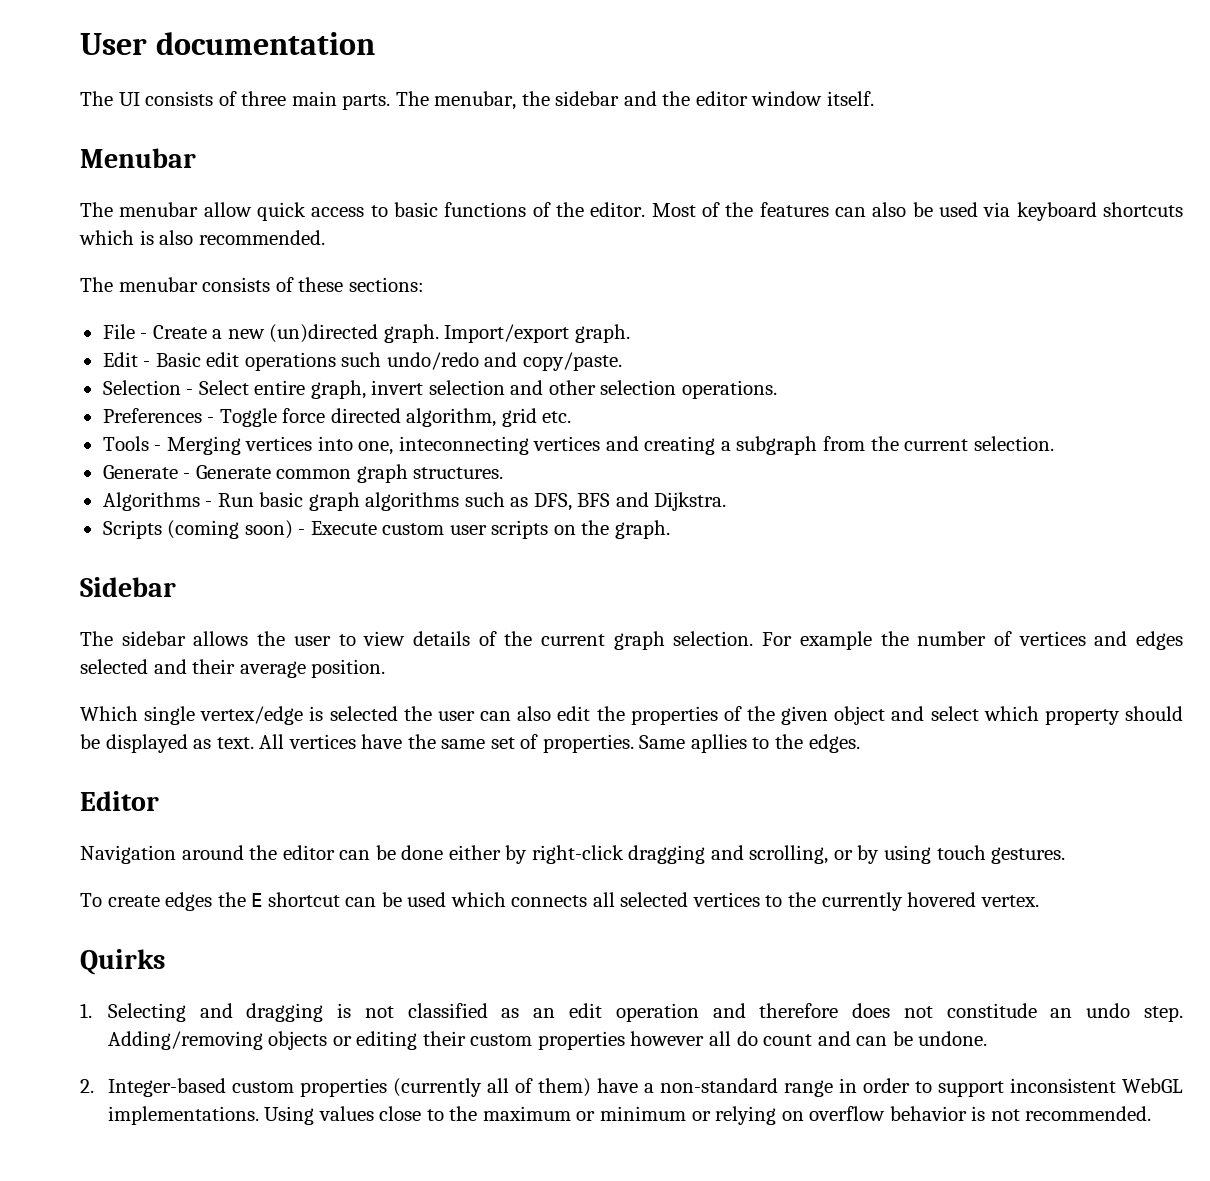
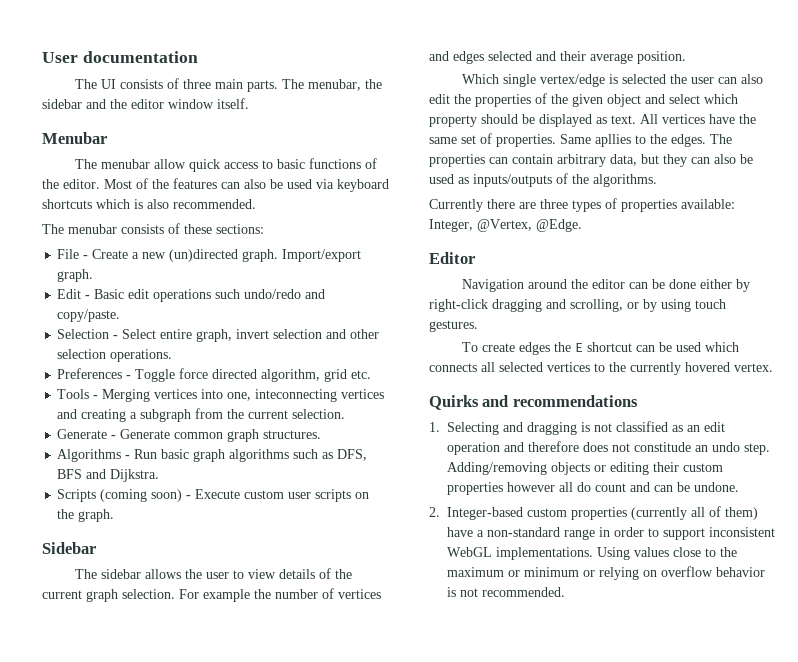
+ The properties can contain arbitrary data, but they can also be used as inputs/outputs of the algorithms.
+ Currently there are three types of properties available: Integer, @Vertex, @Edge.
- Quirks
+ Quirks and recommendations

